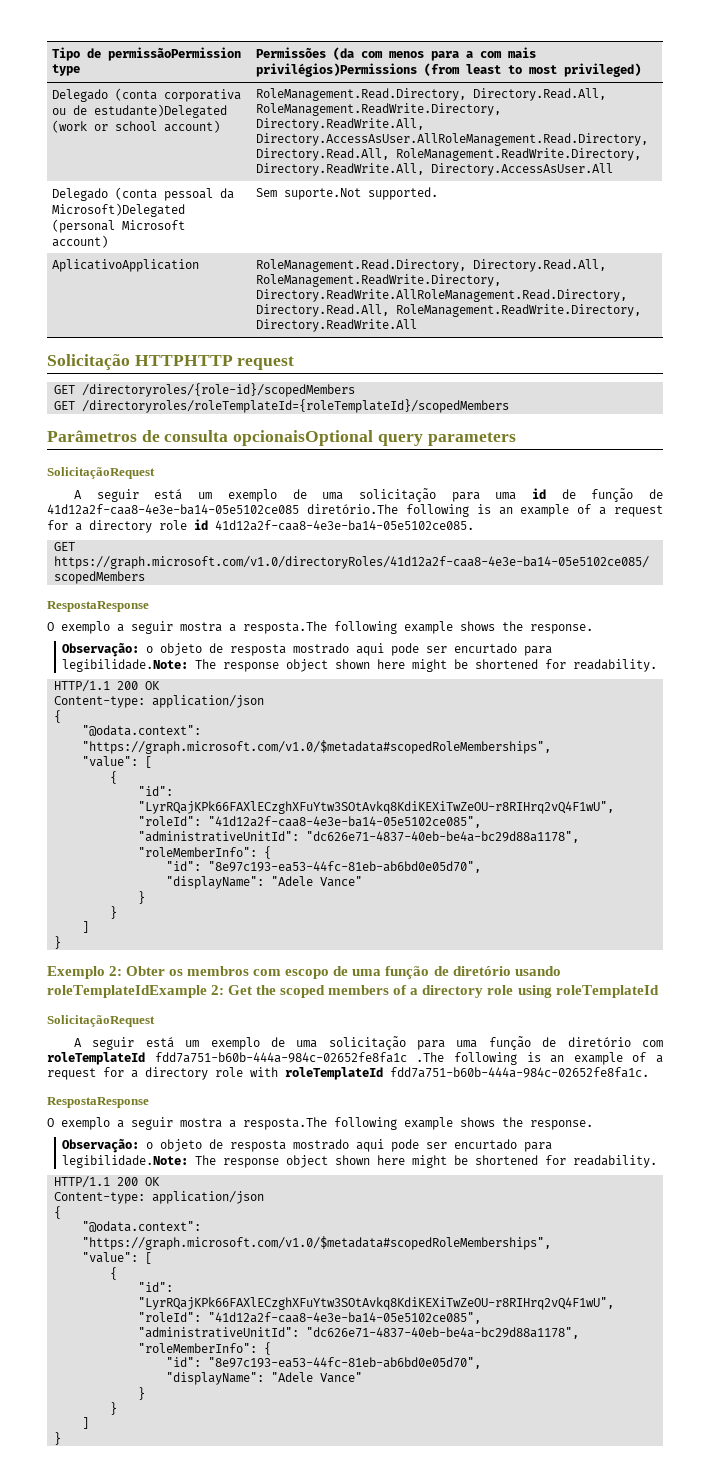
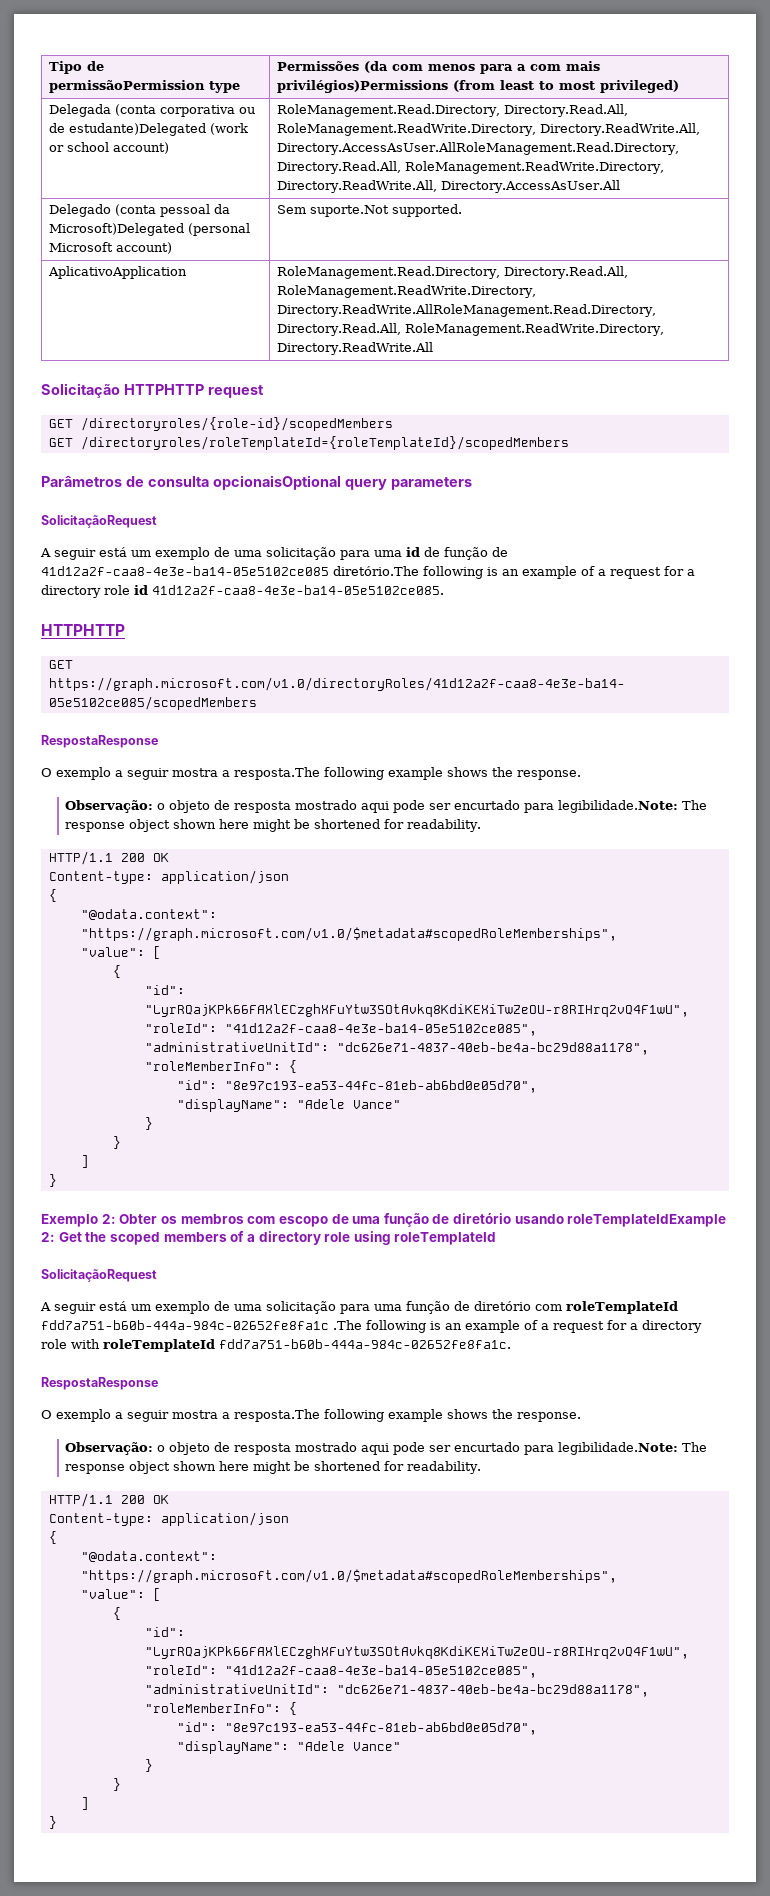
- Delegado (conta corporativa ou de estudante)Delegated (work or school account) | RoleManagement.Read.Directory, Directory.Read.All, RoleManagement.ReadWrite.Directory, Directory.ReadWrite.All, Directory.AccessAsUser.AllRoleManagement.Read.Directory, Directory.Read.All, RoleManagement.ReadWrite.Directory, Directory.ReadWrite.All, Directory.AccessAsUser.All
+ Delegada (conta corporativa ou de estudante)Delegated (work or school account) | RoleManagement.Read.Directory, Directory.Read.All, RoleManagement.ReadWrite.Directory, Directory.ReadWrite.All, Directory.AccessAsUser.AllRoleManagement.Read.Directory, Directory.Read.All, RoleManagement.ReadWrite.Directory, Directory.ReadWrite.All, Directory.AccessAsUser.All
  A seguir está um exemplo de uma solicitação para uma id de função de 41d12a2f-caa8-4e3e-ba14-05e5102ce085 diretório.The following is an example of a request for a directory role id 41d12a2f-caa8-4e3e-ba14-05e5102ce085.
+ HTTPHTTP

